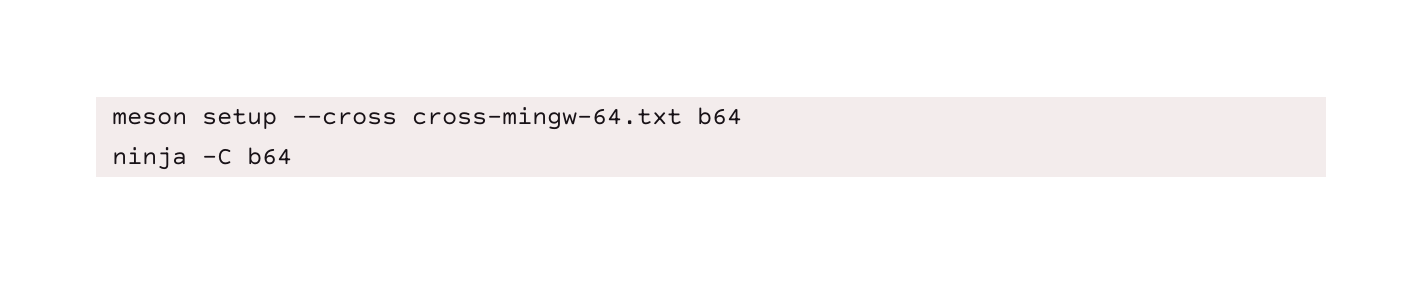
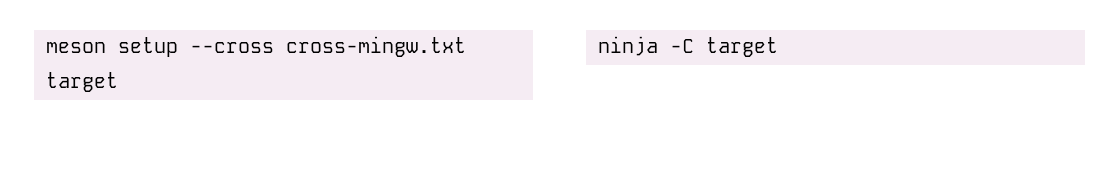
- meson setup --cross cross-mingw-64.txt b64
+ meson setup --cross cross-mingw.txt target
- ninja -C b64
+ ninja -C target

